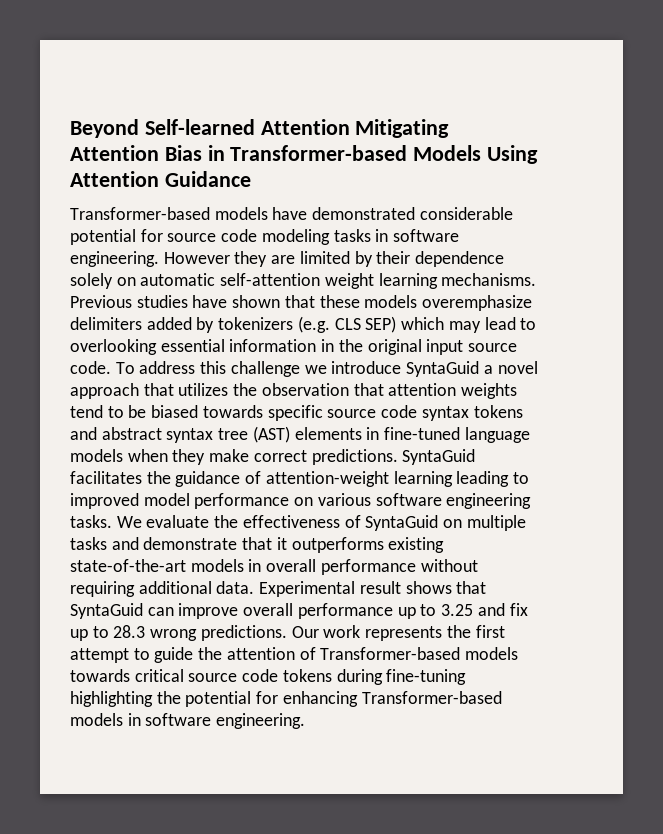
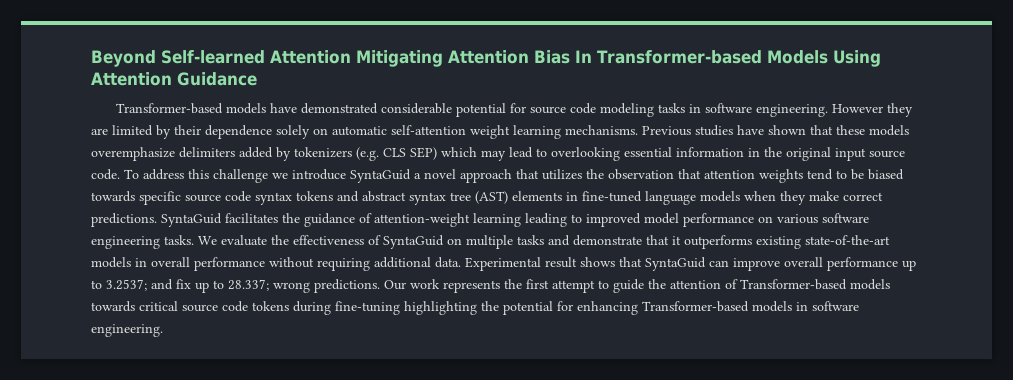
- Beyond Self-learned Attention Mitigating Attention Bias in Transformer-based Models Using Attention Guidance
+ Beyond Self-learned Attention Mitigating Attention Bias In Transformer-based Models Using Attention Guidance
- Experimental result shows that SyntaGuid can improve overall performance up to 3.25 and fix up to 28.3 wrong predictions.
+ Experimental result shows that SyntaGuid can improve overall performance up to 3.2537; and fix up to 28.337; wrong predictions.

